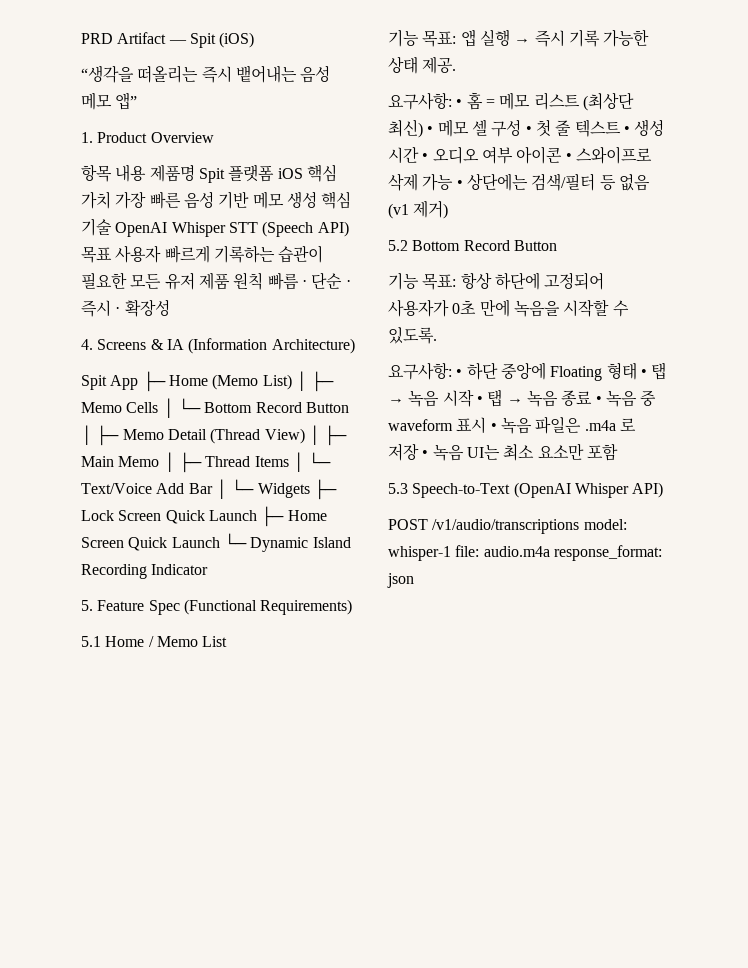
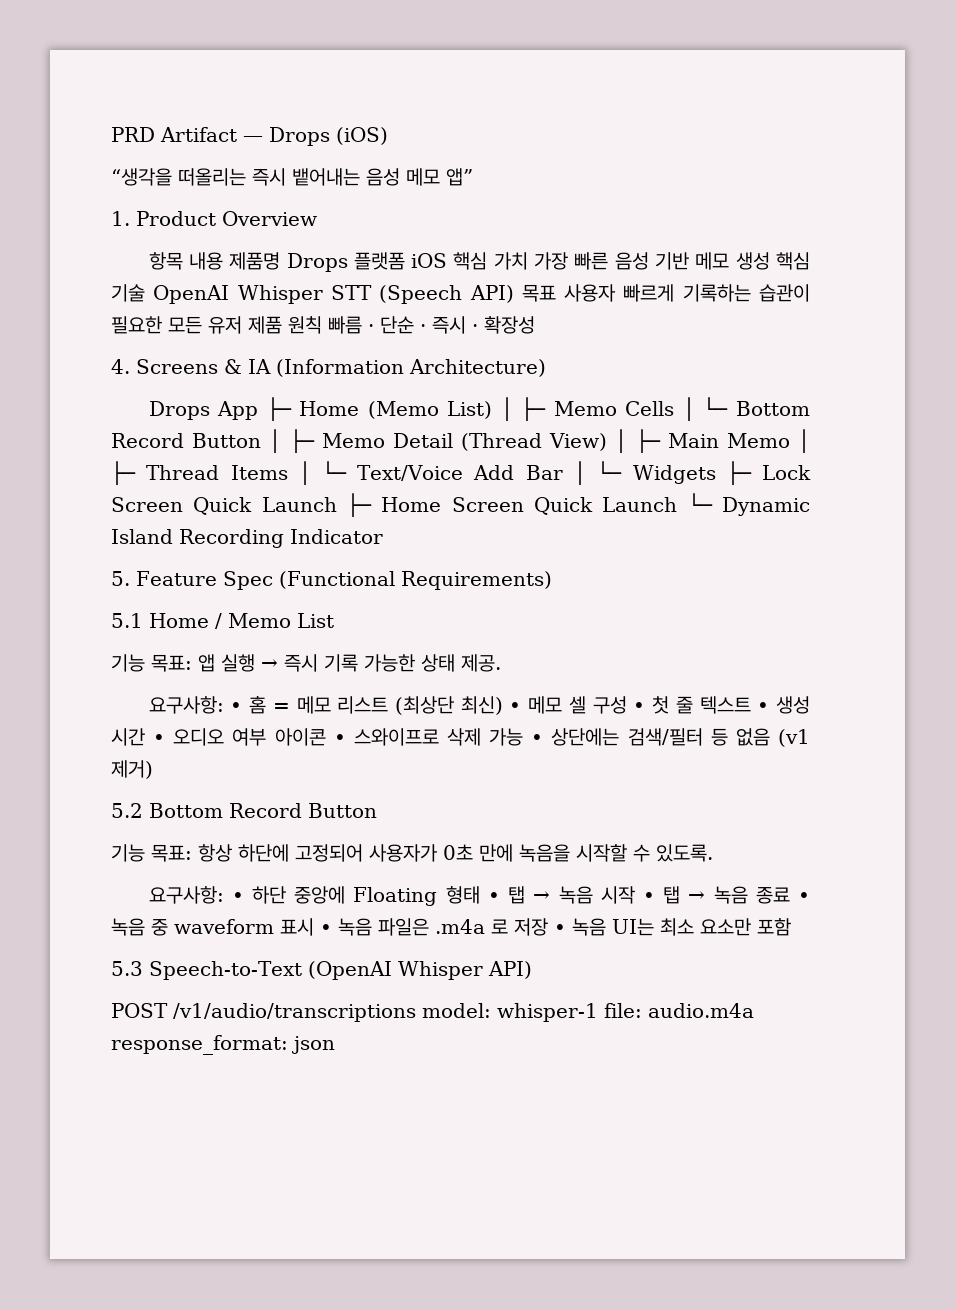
- PRD Artifact — Spit (iOS)
+ PRD Artifact — Drops (iOS)
- 항목 내용 제품명 Spit 플랫폼 iOS 핵심 가치 가장 빠른 음성 기반 메모 생성 핵심 기술 OpenAI Whisper STT (Speech API) 목표 사용자 빠르게 기록하는 습관이 필요한 모든 유저 제품 원칙 빠름 · 단순 · 즉시 · 확장성
+ 항목 내용 제품명 Drops 플랫폼 iOS 핵심 가치 가장 빠른 음성 기반 메모 생성 핵심 기술 OpenAI Whisper STT (Speech API) 목표 사용자 빠르게 기록하는 습관이 필요한 모든 유저 제품 원칙 빠름 · 단순 · 즉시 · 확장성
- Spit App ├─ Home (Memo List) │ ├─ Memo Cells │ └─ Bottom Record Button │ ├─ Memo Detail (Thread View) │ ├─ Main Memo │ ├─ Thread Items │ └─ Text/Voice Add Bar │ └─ Widgets ├─ Lock Screen Quick Launch ├─ Home Screen Quick Launch └─ Dynamic Island Recording Indicator
+ Drops App ├─ Home (Memo List) │ ├─ Memo Cells │ └─ Bottom Record Button │ ├─ Memo Detail (Thread View) │ ├─ Main Memo │ ├─ Thread Items │ └─ Text/Voice Add Bar │ └─ Widgets ├─ Lock Screen Quick Launch ├─ Home Screen Quick Launch └─ Dynamic Island Recording Indicator

